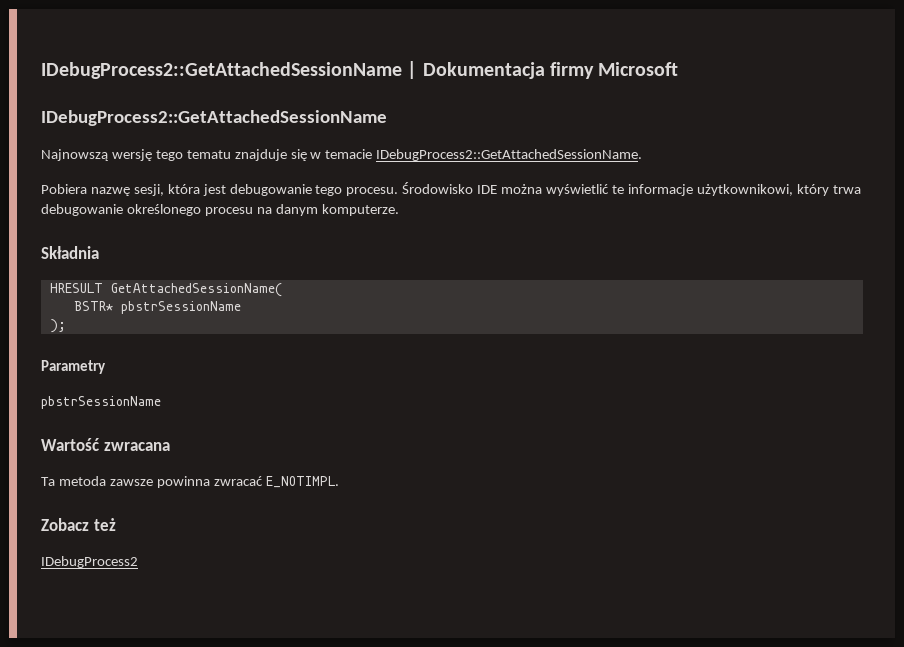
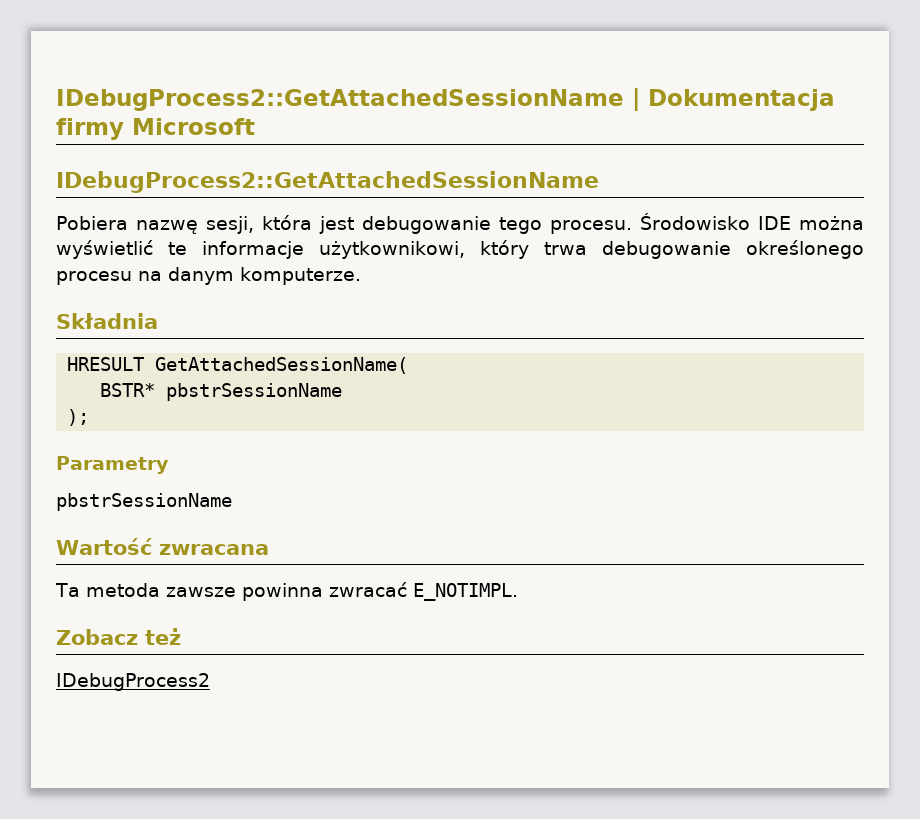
- Najnowszą wersję tego tematu znajduje się w temacie IDebugProcess2::GetAttachedSessionName.

